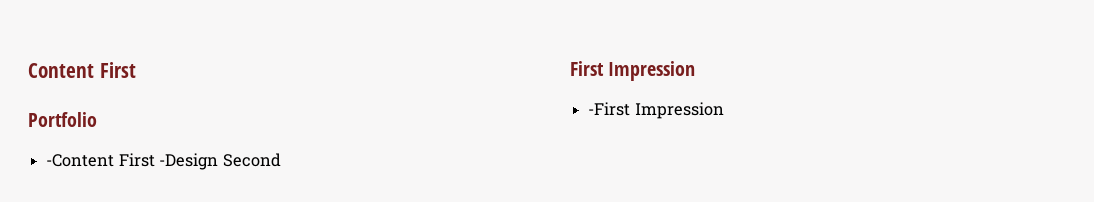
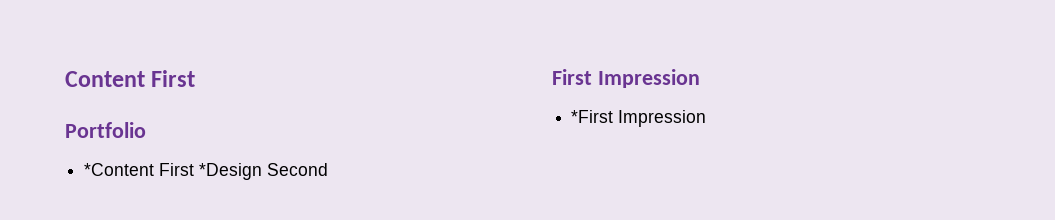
- -Content First -Design Second
+ *Content First *Design Second
- -First Impression
+ *First Impression

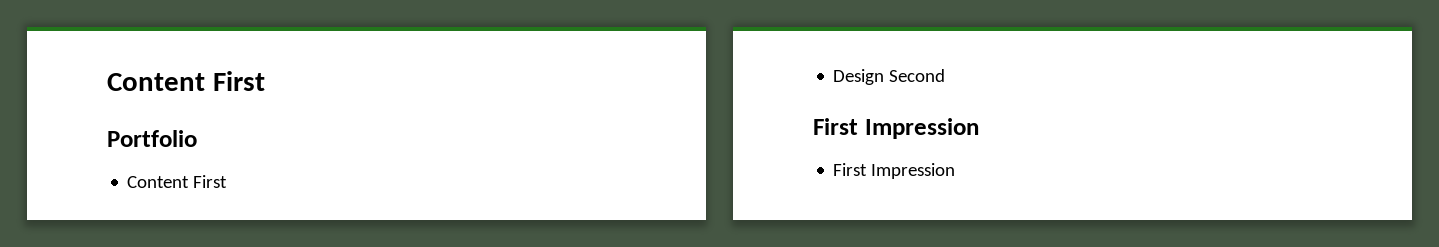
  Portfolio
- *Content First *Design Second
+ Content First
+ Design Second
  First Impression
- *First Impression
+ First Impression

